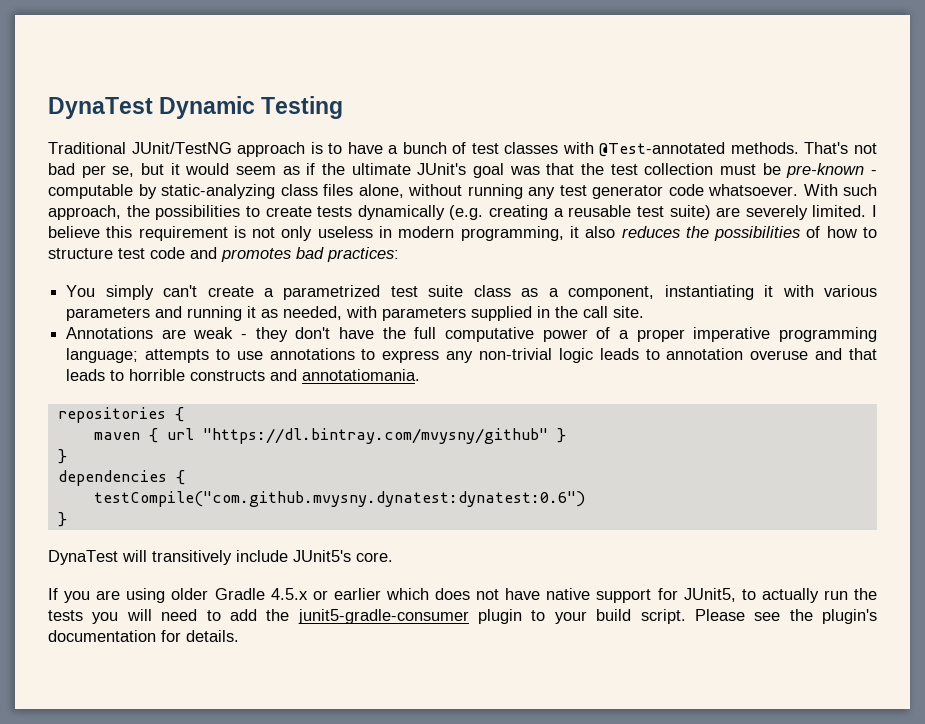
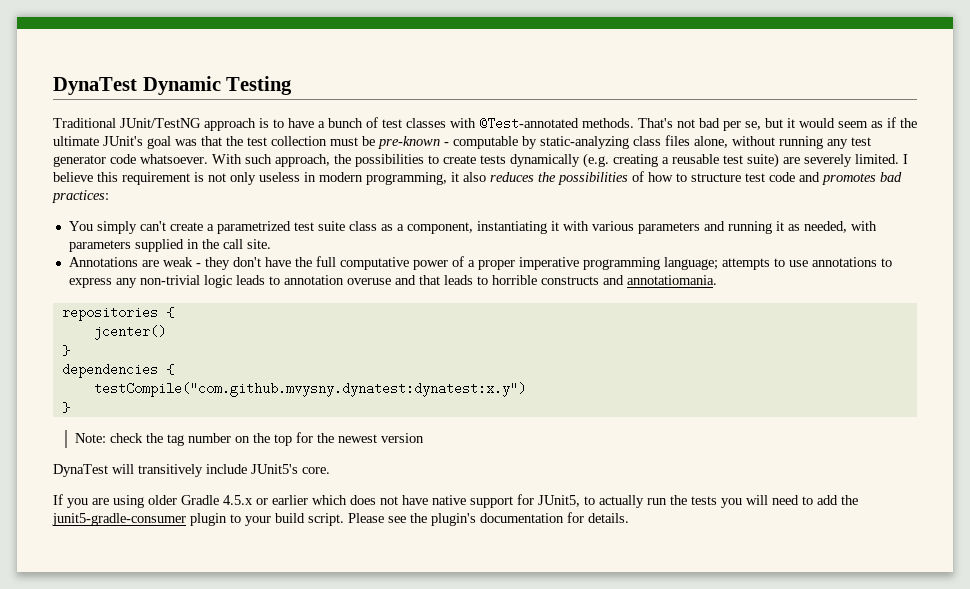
- maven { url "https://dl.bintray.com/mvysny/github" }
+ jcenter()
- testCompile("com.github.mvysny.dynatest:dynatest:0.6")
+ testCompile("com.github.mvysny.dynatest:dynatest:x.y")
  }
+ Note: check the tag number on the top for the newest version

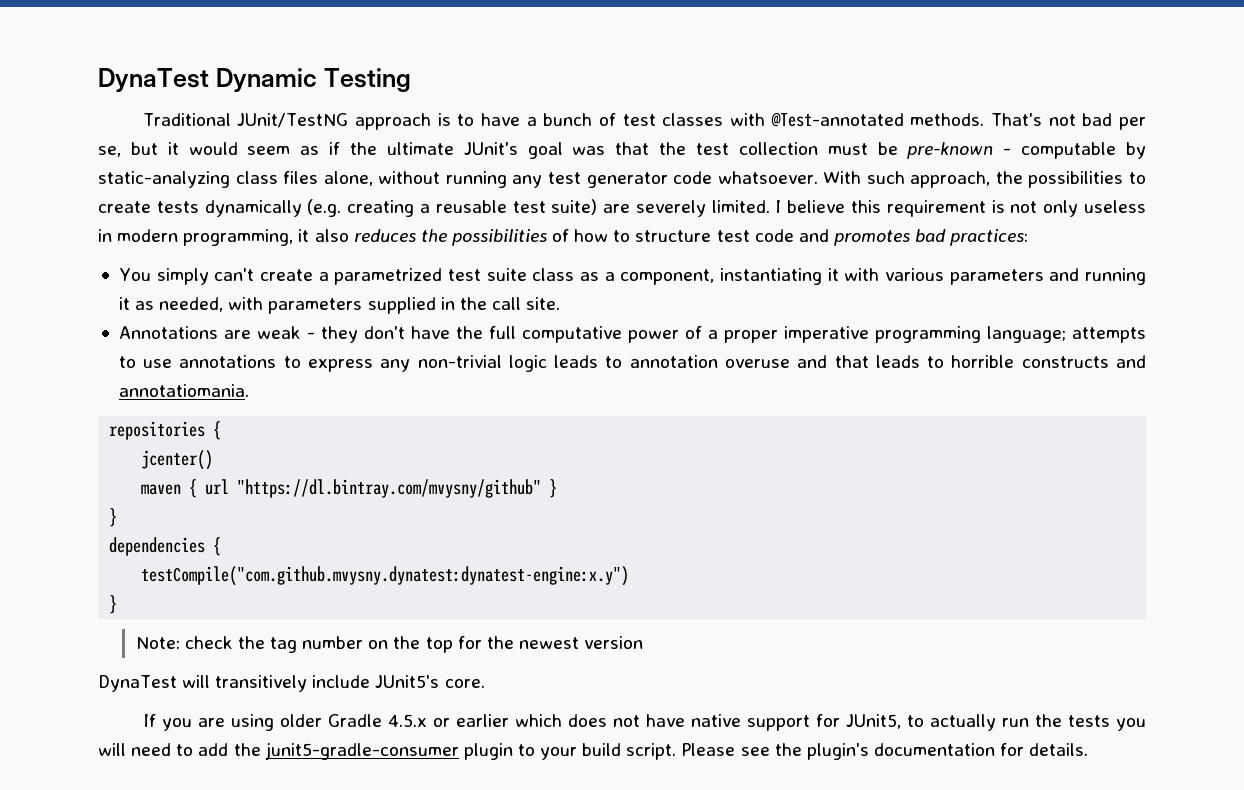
+ maven { url "https://dl.bintray.com/mvysny/github" }
- testCompile("com.github.mvysny.dynatest:dynatest:x.y")
+ testCompile("com.github.mvysny.dynatest:dynatest-engine:x.y")

